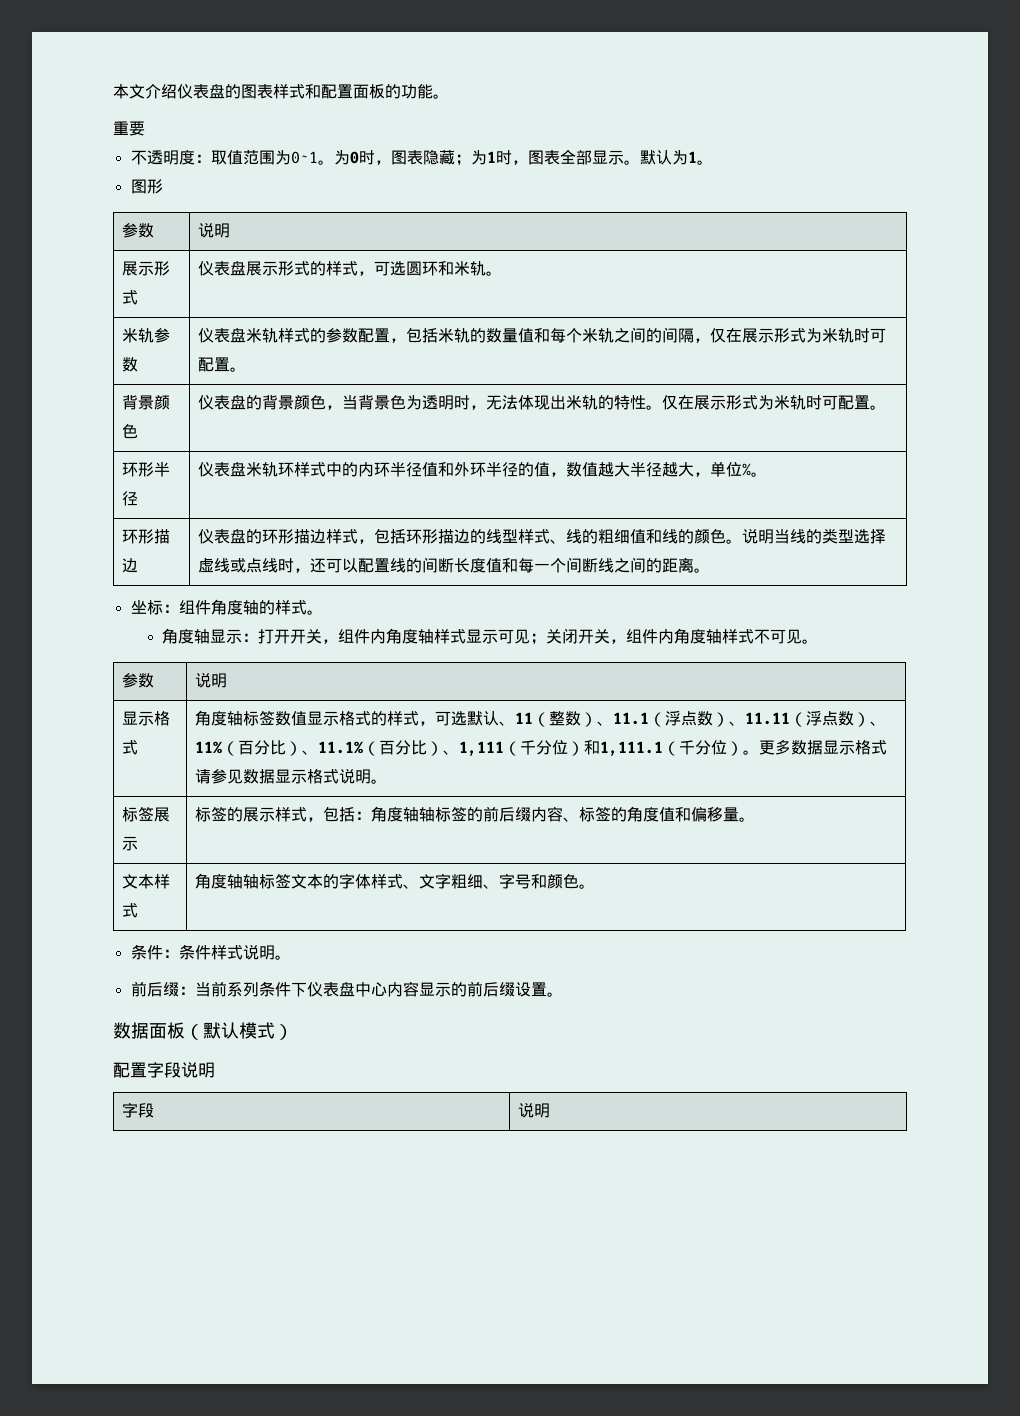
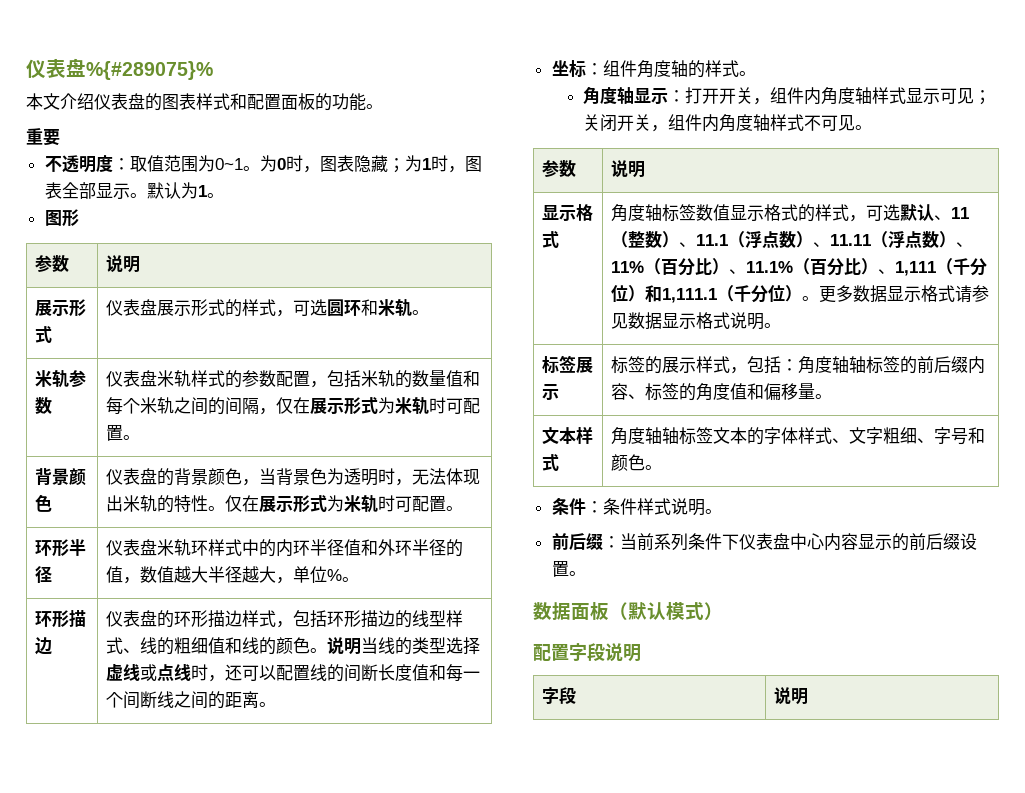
+ 仪表盘%{#289075}%

